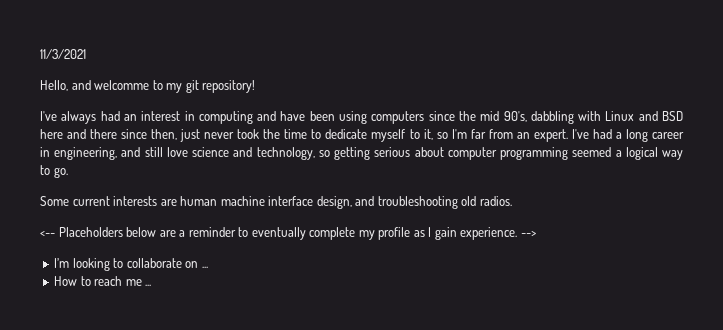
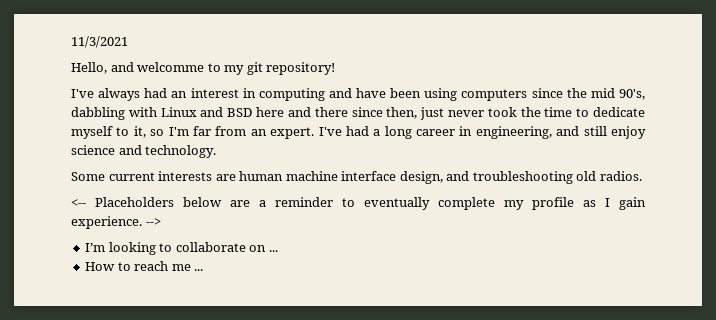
- I've had a long career in engineering, and still love science and technology, so getting serious about computer programming seemed a logical way to go.
+ I've had a long career in engineering, and still enjoy science and technology.

